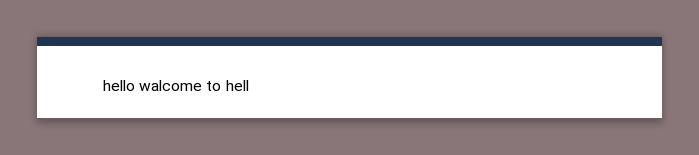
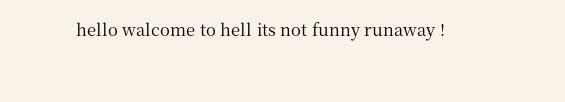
- hello walcome to hell
+ hello walcome to hell its not funny runaway !

